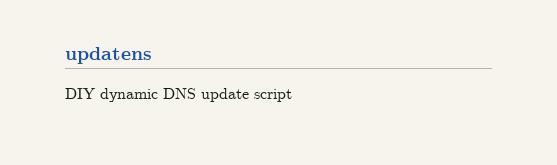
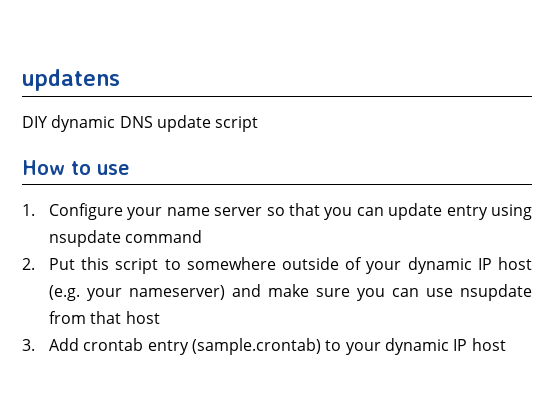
+ How to use
+ 1. Configure your name server so that you can update entry using nsupdate command
+ 2. Put this script to somewhere outside of your dynamic IP host (e.g. your nameserver) and make sure you can use nsupdate from that host
+ 3. Add crontab entry (sample.crontab) to your dynamic IP host

